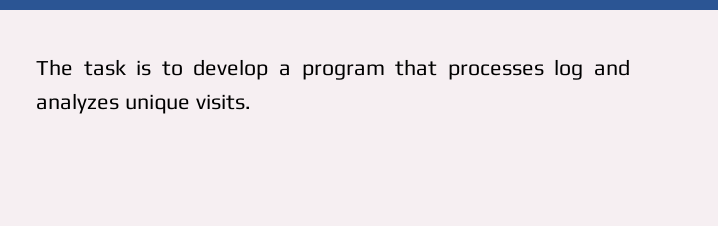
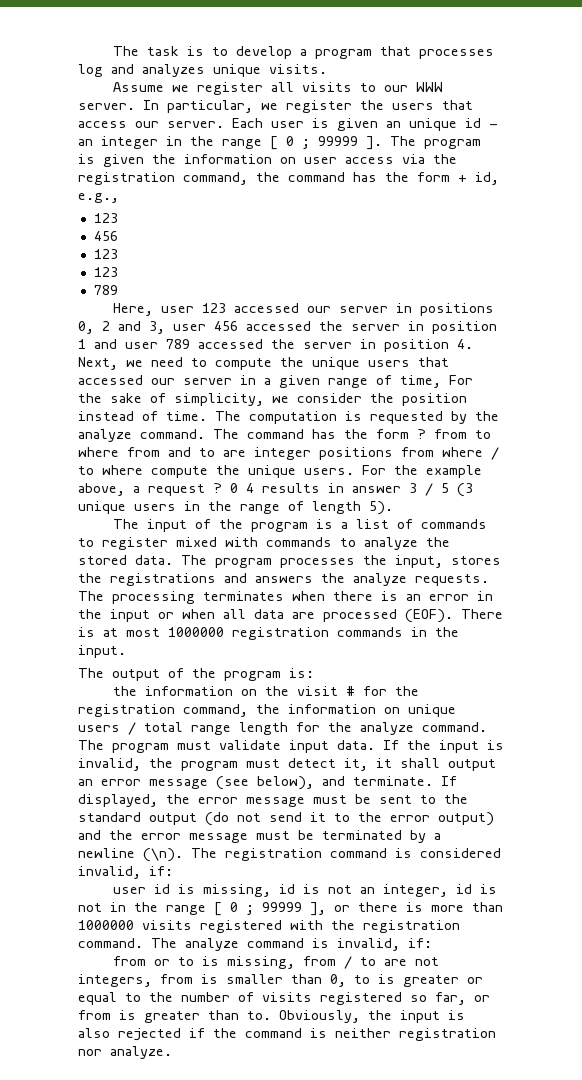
+ Assume we register all visits to our WWW server. In particular, we register the users that access our server. Each user is given an unique id - an integer in the range [ 0 ; 99999 ]. The program is given the information on user access via the registration command, the command has the form + id, e.g.,
+ 123
+ 456
+ 123
+ 123
+ 789
+ Here, user 123 accessed our server in positions 0, 2 and 3, user 456 accessed the server in position 1 and user 789 accessed the server in position 4. Next, we need to compute the unique users that accessed our server in a given range of time, For the sake of simplicity, we consider the position instead of time. The computation is requested by the analyze command. The command has the form ? from to where from and to are integer positions from where / to where compute the unique users. For the example above, a request ? 0 4 results in answer 3 / 5 (3 unique users in the range of length 5).
+ The input of the program is a list of commands to register mixed with commands to analyze the stored data. The program processes the input, stores the registrations and answers the analyze requests. The processing terminates when there is an error in the input or when all data are processed (EOF). There is at most 1000000 registration commands in the input.
+ The output of the program is:
+ the information on the visit # for the registration command, the information on unique users / total range length for the analyze command. The program must validate input data. If the input is invalid, the program must detect it, it shall output an error message (see below), and terminate. If displayed, the error message must be sent to the standard output (do not send it to the error output) and the error message must be terminated by a newline (\n). The registration command is considered invalid, if:
+ user id is missing, id is not an integer, id is not in the range [ 0 ; 99999 ], or there is more than 1000000 visits registered with the registration command. The analyze command is invalid, if:
+ from or to is missing, from / to are not integers, from is smaller than 0, to is greater or equal to the number of visits registered so far, or from is greater than to. Obviously, the input is also rejected if the command is neither registration nor analyze.

